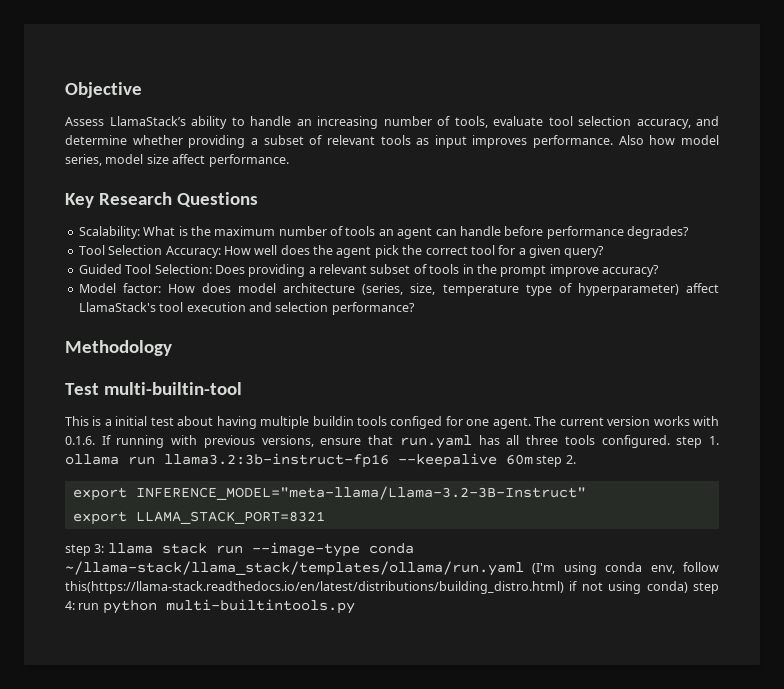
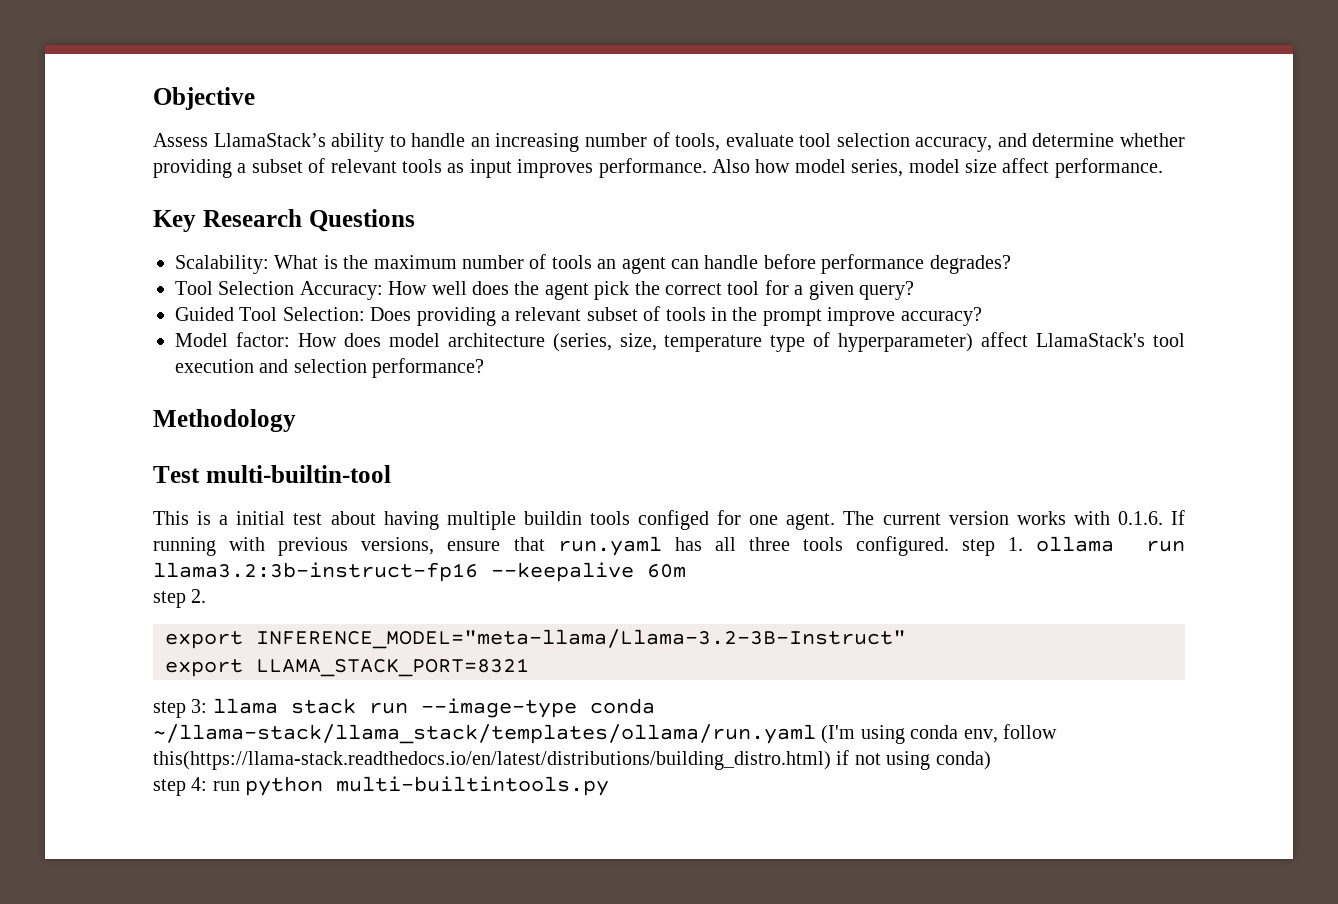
- The current version works with 0.1.6. If running with previous versions, ensure that run.yaml has all three tools configured. step 1. ollama run llama3.2:3b-instruct-fp16 --keepalive 60m step 2.
+ The current version works with 0.1.6. If running with previous versions, ensure that run.yaml has all three tools configured. step 1. ollama run llama3.2:3b-instruct-fp16 --keepalive 60m
+ step 2.
- step 3: llama stack run --image-type conda ~/llama-stack/llama_stack/templates/ollama/run.yaml (I'm using conda env, follow this(https://llama-stack.readthedocs.io/en/latest/distributions/building_distro.html) if not using conda) step 4: run python multi-builtintools.py
+ step 3: llama stack run --image-type conda ~/llama-stack/llama_stack/templates/ollama/run.yaml (I'm using conda env, follow this(https://llama-stack.readthedocs.io/en/latest/distributions/building_distro.html) if not using conda)
+ step 4: run python multi-builtintools.py

